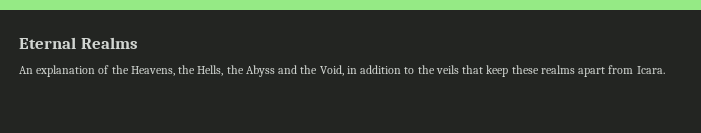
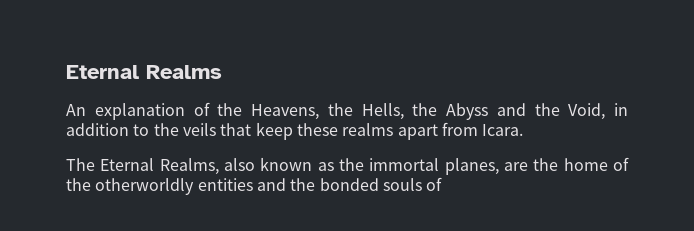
+ The Eternal Realms, also known as the immortal planes, are the home of the otherworldly entities and the bonded souls of

